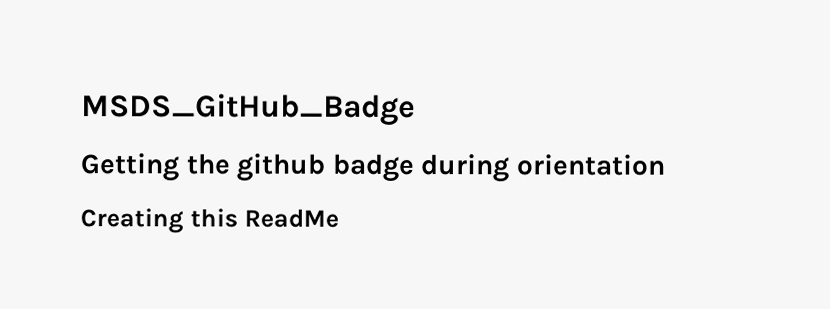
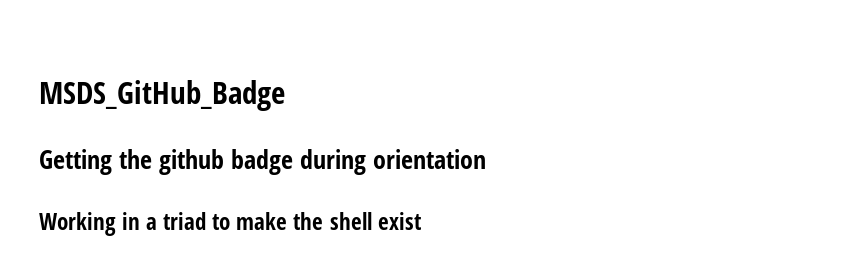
- Creating this ReadMe
+ Working in a triad to make the shell exist

